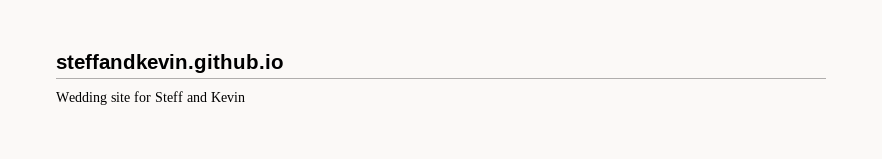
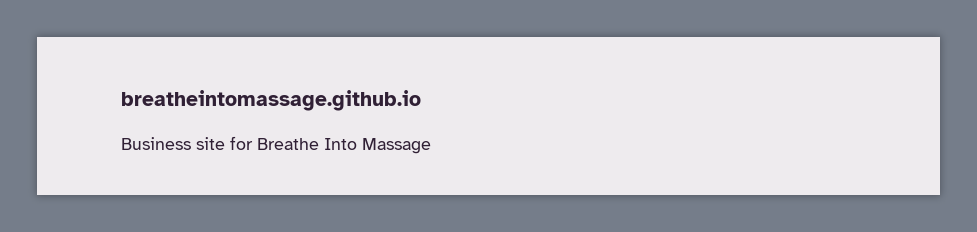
- steffandkevin.github.io
- Wedding site for Steff and Kevin
+ breatheintomassage.github.io
+ Business site for Breathe Into Massage

